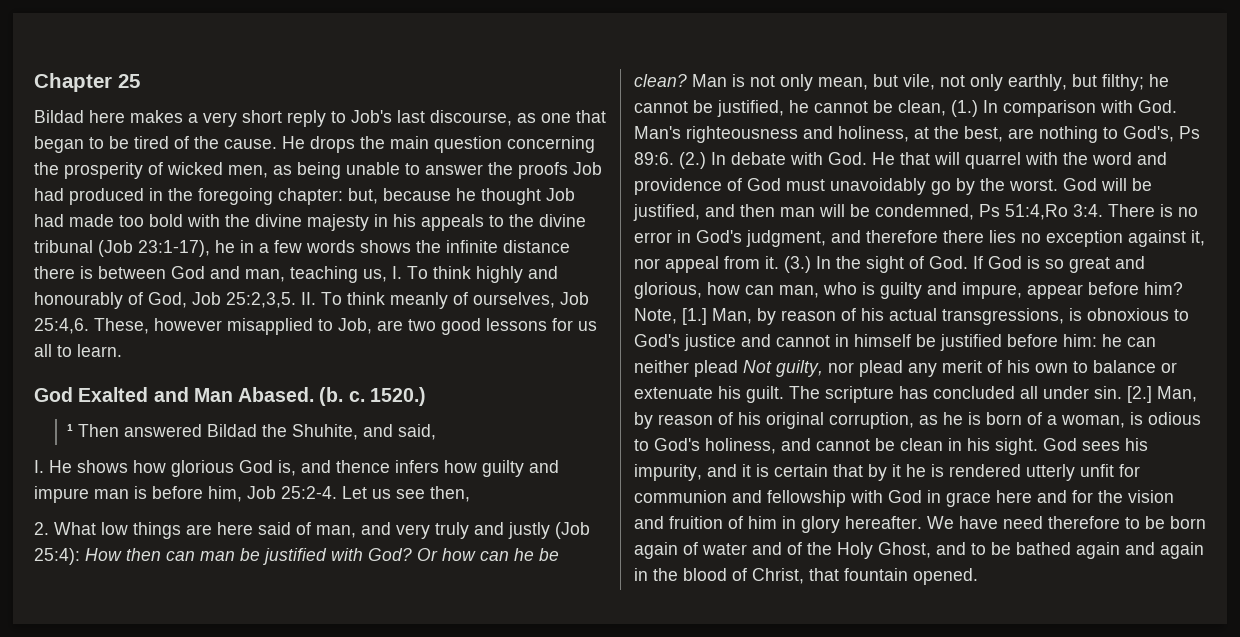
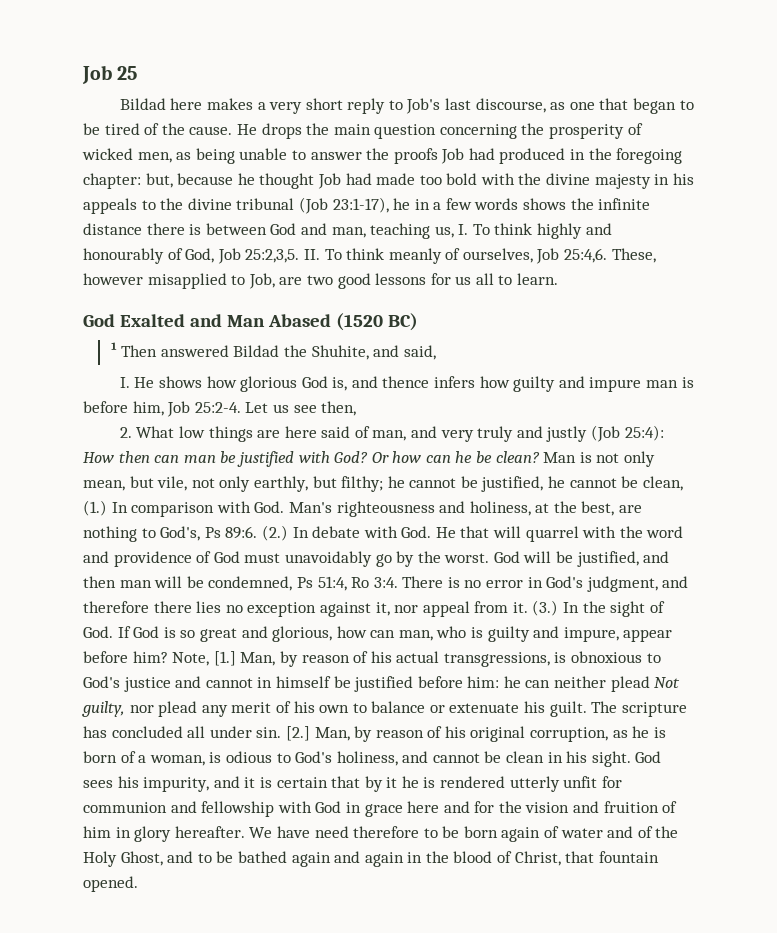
- Chapter 25
+ Job 25
- God Exalted and Man Abased. (b. c. 1520.)
+ God Exalted and Man Abased (1520 BC)
- God will be justified, and then man will be condemned, Ps 51:4,Ro 3:4.
+ God will be justified, and then man will be condemned, Ps 51:4, Ro 3:4.

